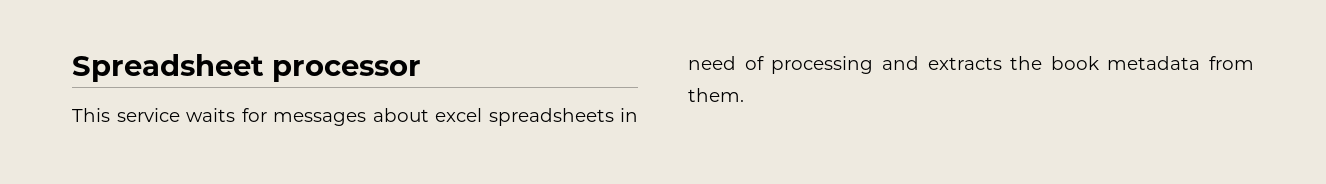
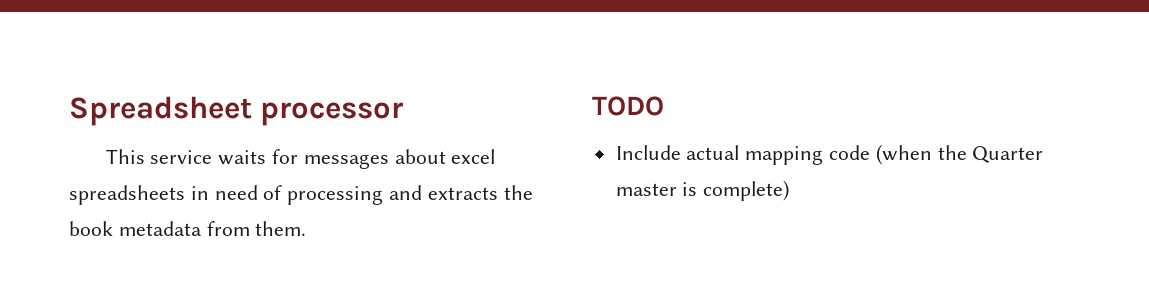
+ TODO
+ Include actual mapping code (when the Quarter master is complete)

